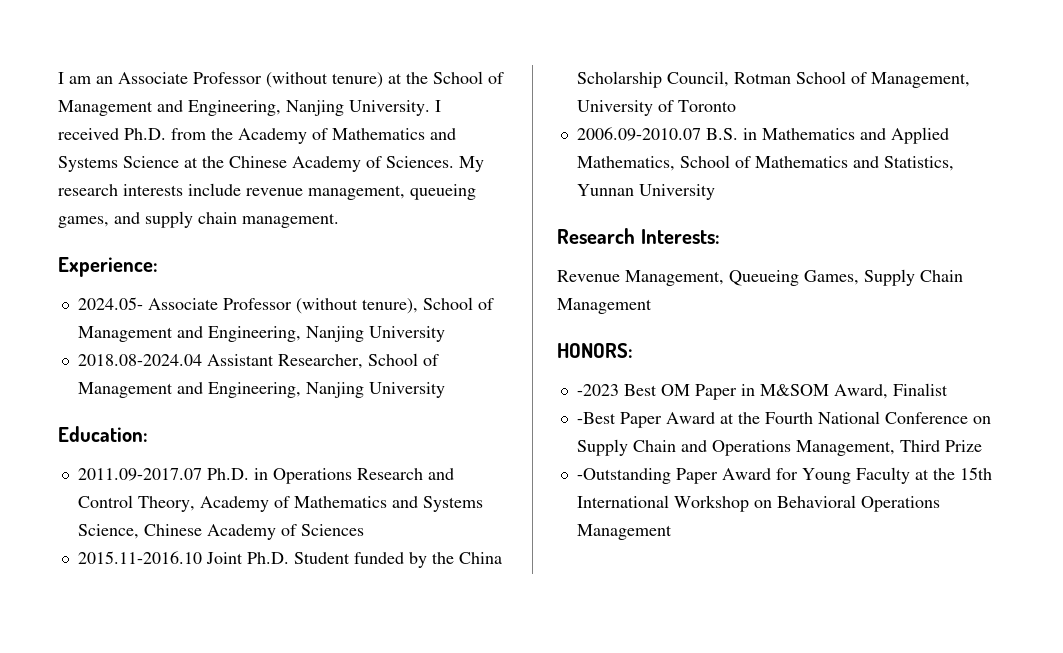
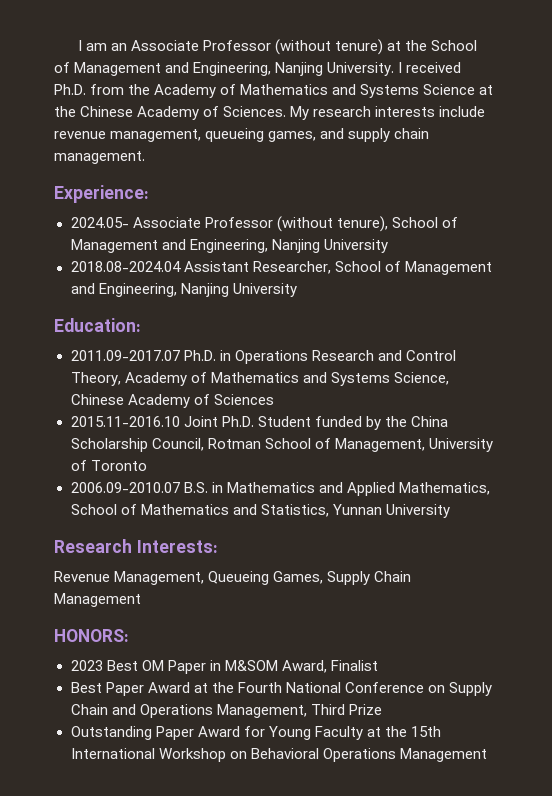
- -2023 Best OM Paper in M&SOM Award, Finalist
+ 2023 Best OM Paper in M&SOM Award, Finalist
- -Best Paper Award at the Fourth National Conference on Supply Chain and Operations Management, Third Prize
+ Best Paper Award at the Fourth National Conference on Supply Chain and Operations Management, Third Prize
- -Outstanding Paper Award for Young Faculty at the 15th International Workshop on Behavioral Operations Management
+ Outstanding Paper Award for Young Faculty at the 15th International Workshop on Behavioral Operations Management

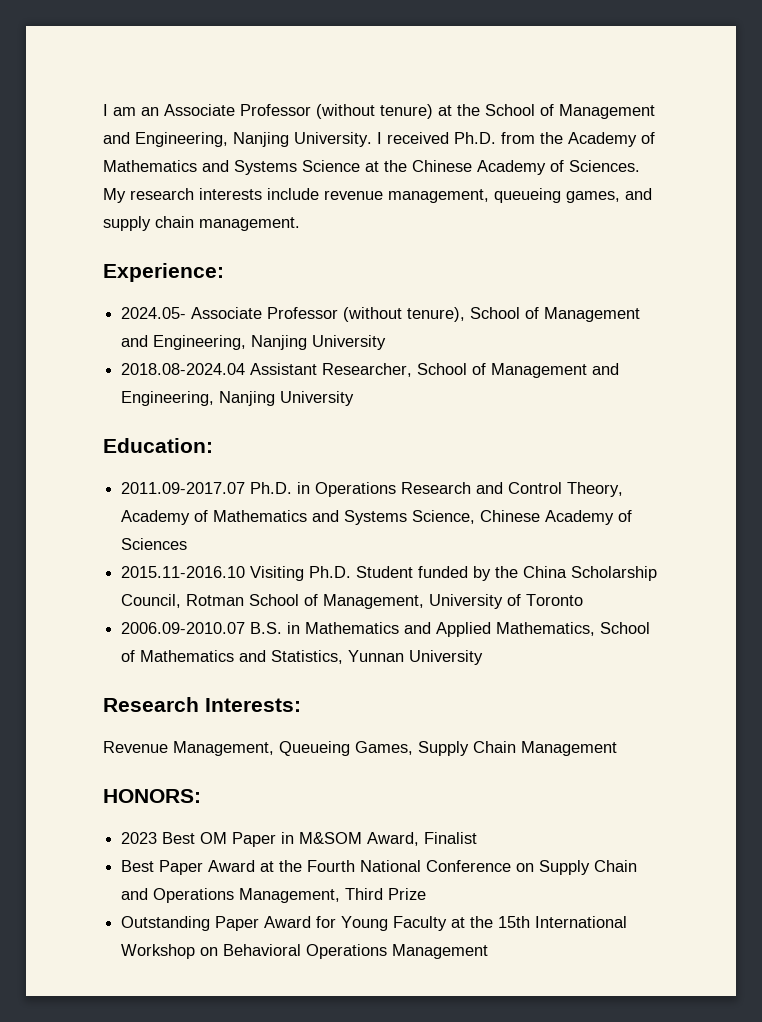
- 2015.11-2016.10 Joint Ph.D. Student funded by the China Scholarship Council, Rotman School of Management, University of Toronto
+ 2015.11-2016.10 Visiting Ph.D. Student funded by the China Scholarship Council, Rotman School of Management, University of Toronto

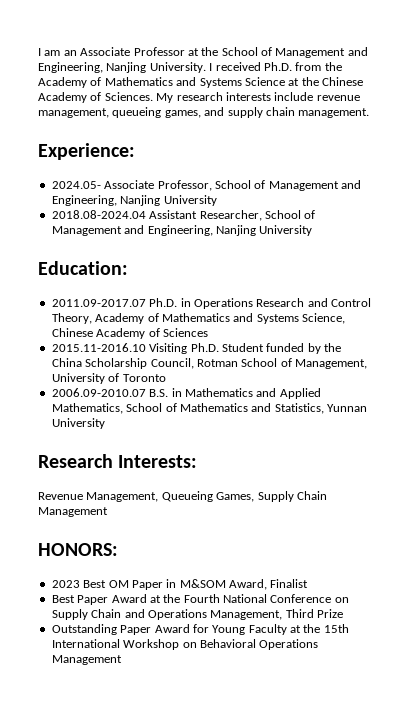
- I am an Associate Professor (without tenure) at the School of Management and Engineering, Nanjing University.
+ I am an Associate Professor at the School of Management and Engineering, Nanjing University.
- 2024.05- Associate Professor (without tenure), School of Management and Engineering, Nanjing University
+ 2024.05- Associate Professor, School of Management and Engineering, Nanjing University

